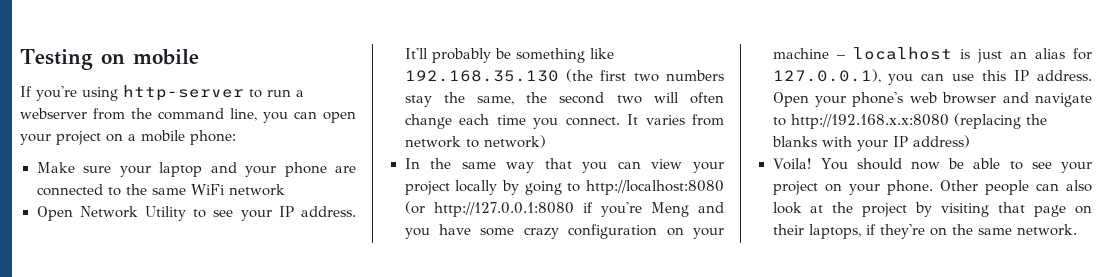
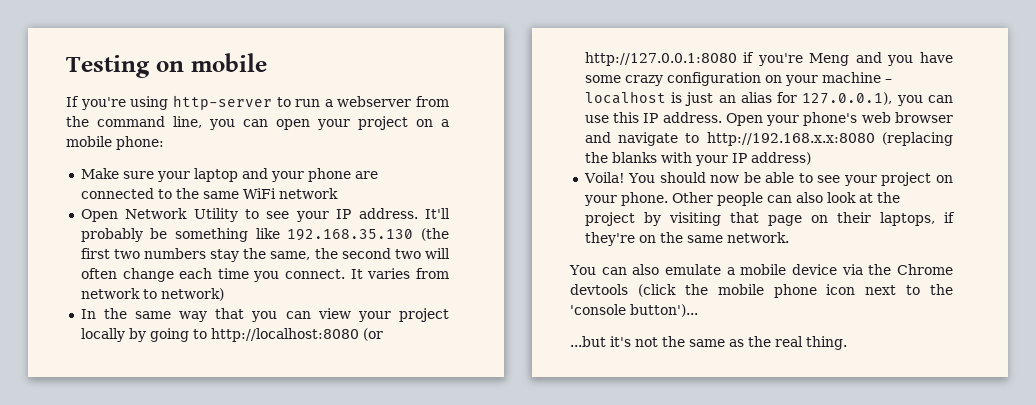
+ You can also emulate a mobile device via the Chrome devtools (click the mobile phone icon next to the 'console button')...
+ ...but it's not the same as the real thing.

